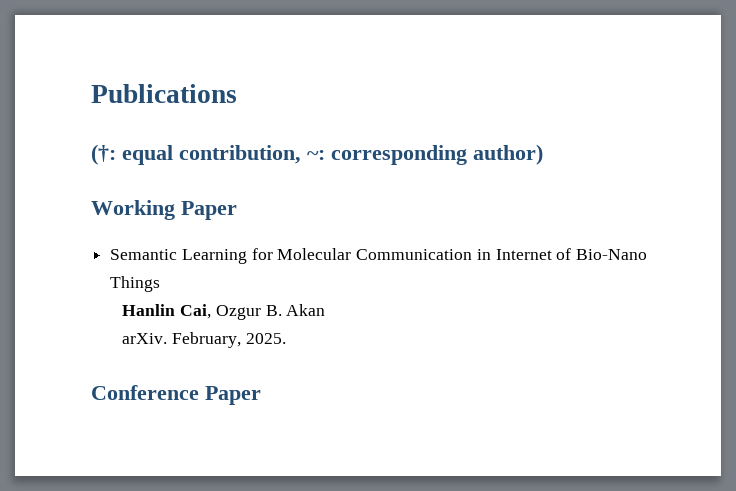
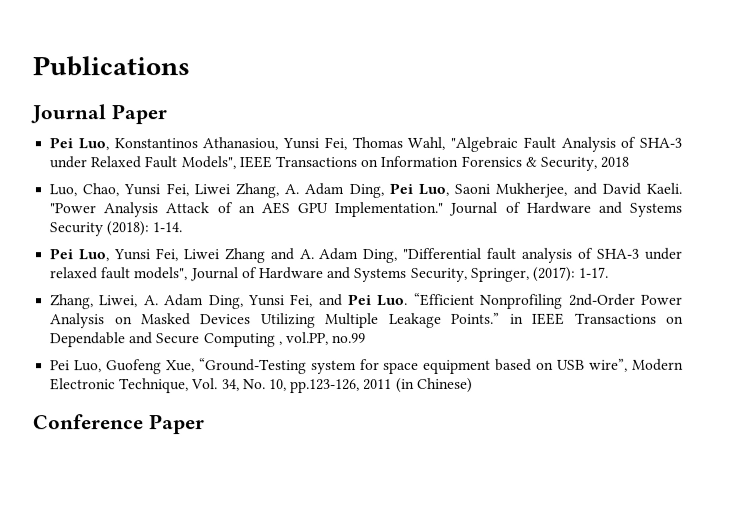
- (†: equal contribution, ~: corresponding author)
- Working Paper
- Semantic Learning for Molecular Communication in Internet of Bio-Nano Things
- Hanlin Cai, Ozgur B. Akan
- arXiv. February, 2025.
+ Journal Paper
+ Pei Luo, Konstantinos Athanasiou, Yunsi Fei, Thomas Wahl, "Algebraic Fault Analysis of SHA-3 under Relaxed Fault Models", IEEE Transactions on Information Forensics & Security, 2018
+ Luo, Chao, Yunsi Fei, Liwei Zhang, A. Adam Ding, Pei Luo, Saoni Mukherjee, and David Kaeli. "Power Analysis Attack of an AES GPU Implementation." Journal of Hardware and Systems Security (2018): 1-14.
+ Pei Luo, Yunsi Fei, Liwei Zhang and A. Adam Ding, "Differential fault analysis of SHA-3 under relaxed fault models", Journal of Hardware and Systems Security, Springer, (2017): 1-17.
+ Zhang, Liwei, A. Adam Ding, Yunsi Fei, and Pei Luo. “Efficient Nonprofiling 2nd-Order Power Analysis on Masked Devices Utilizing Multiple Leakage Points.” in IEEE Transactions on Dependable and Secure Computing , vol.PP, no.99
+ Pei Luo, Guofeng Xue, “Ground-Testing system for space equipment based on USB wire”, Modern Electronic Technique, Vol. 34, No. 10, pp.123-126, 2011 (in Chinese)

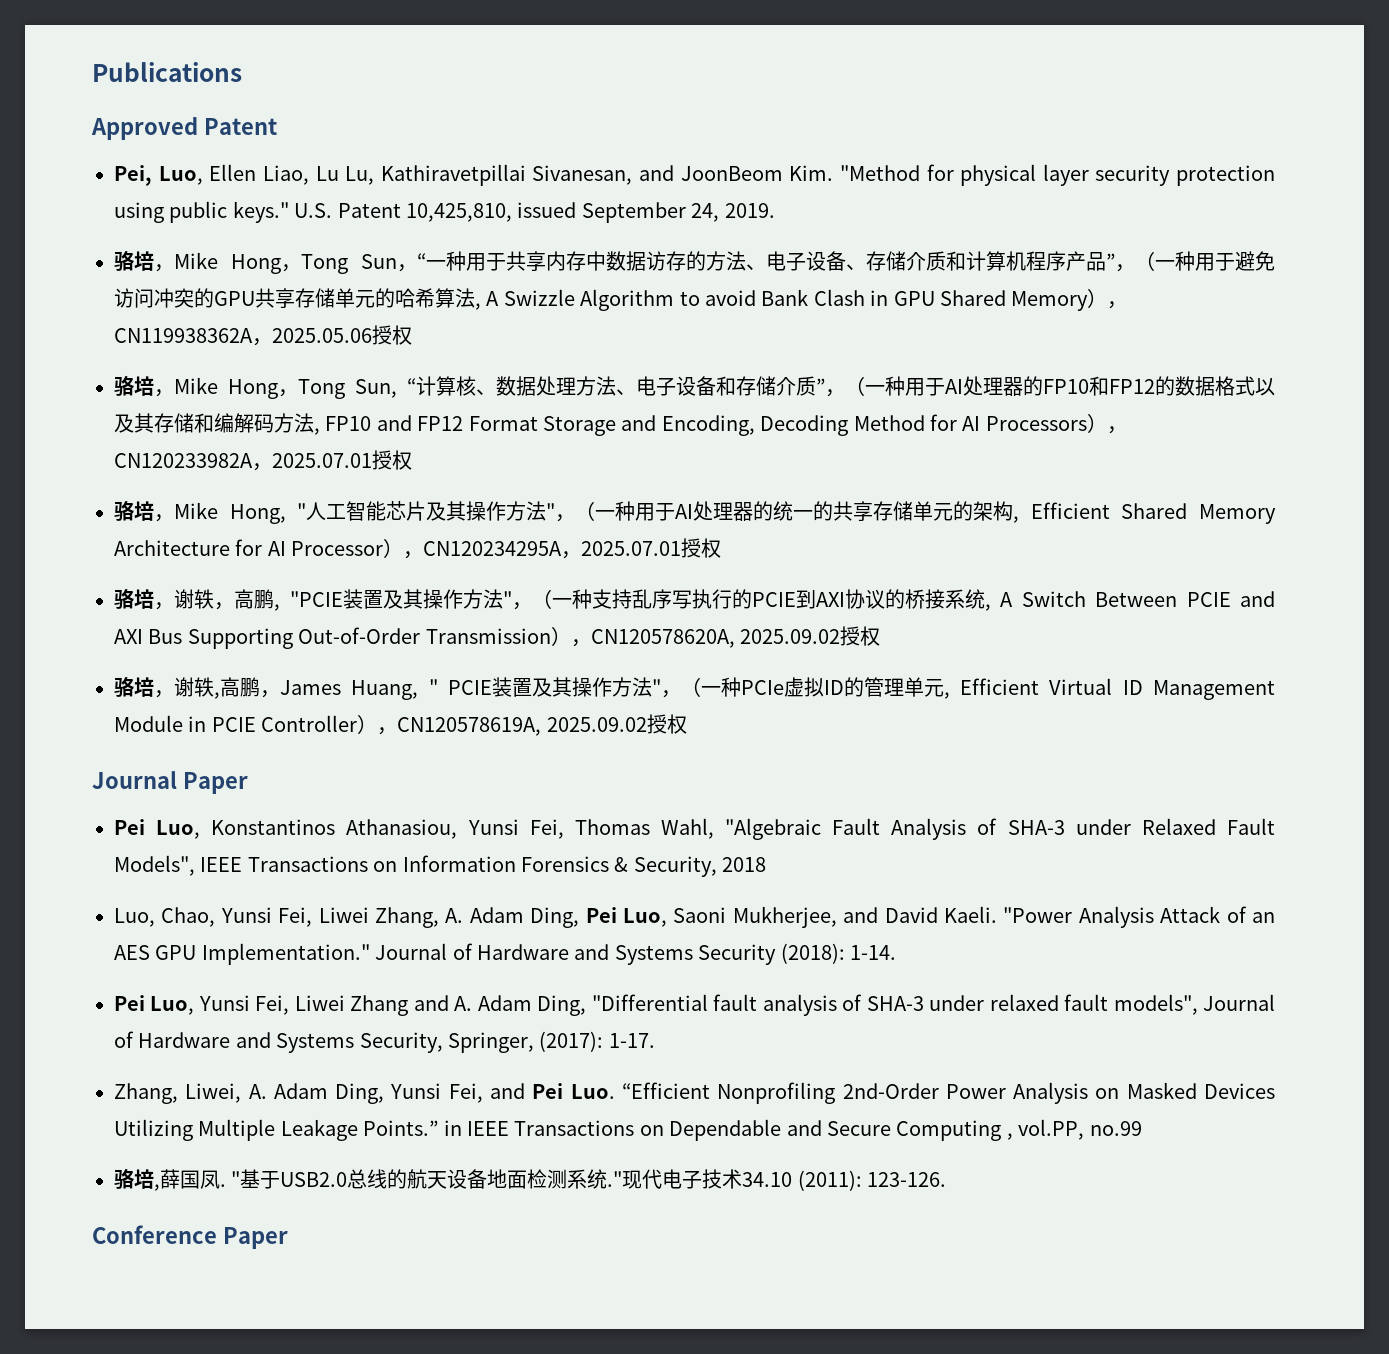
+ Approved Patent
+ Pei, Luo, Ellen Liao, Lu Lu, Kathiravetpillai Sivanesan, and JoonBeom Kim. "Method for physical layer security protection using public keys." U.S. Patent 10,425,810, issued September 24, 2019.
+ 骆培，Mike Hong，Tong Sun，“一种用于共享内存中数据访存的方法、电子设备、存储介质和计算机程序产品”，（一种用于避免访问冲突的GPU共享存储单元的哈希算法, A Swizzle Algorithm to avoid Bank Clash in GPU Shared Memory），CN119938362A，2025.05.06授权
+ 骆培，Mike Hong，Tong Sun, “计算核、数据处理方法、电子设备和存储介质”，（一种用于AI处理器的FP10和FP12的数据格式以及其存储和编解码方法, FP10 and FP12 Format Storage and Encoding, Decoding Method for AI Processors），CN120233982A，2025.07.01授权
+ 骆培，Mike Hong, "人工智能芯片及其操作方法"，（一种用于AI处理器的统一的共享存储单元的架构, Efficient Shared Memory Architecture for AI Processor），CN120234295A，2025.07.01授权
+ 骆培，谢轶，高鹏, "PCIE装置及其操作方法"，（一种支持乱序写执行的PCIE到AXI协议的桥接系统, A Switch Between PCIE and AXI Bus Supporting Out-of-Order Transmission），CN120578620A, 2025.09.02授权
+ 骆培，谢轶,高鹏，James Huang, " PCIE装置及其操作方法"，（一种PCIe虚拟ID的管理单元, Efficient Virtual ID Management Module in PCIE Controller），CN120578619A, 2025.09.02授权
- Pei Luo, Guofeng Xue, “Ground-Testing system for space equipment based on USB wire”, Modern Electronic Technique, Vol. 34, No. 10, pp.123-126, 2011 (in Chinese)
+ 骆培,薛国凤. "基于USB2.0总线的航天设备地面检测系统."现代电子技术34.10 (2011): 123-126.

